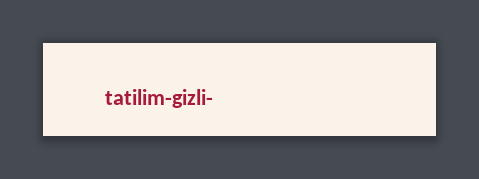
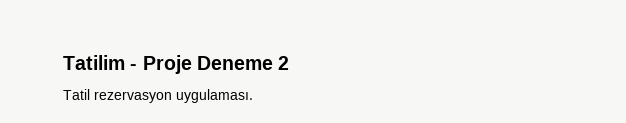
- tatilim-gizli-
+ Tatilim - Proje Deneme 2
+ Tatil rezervasyon uygulaması.

